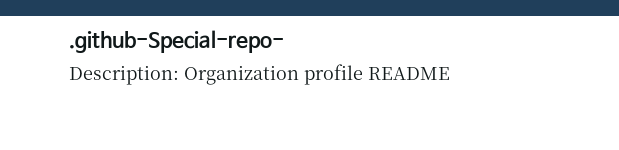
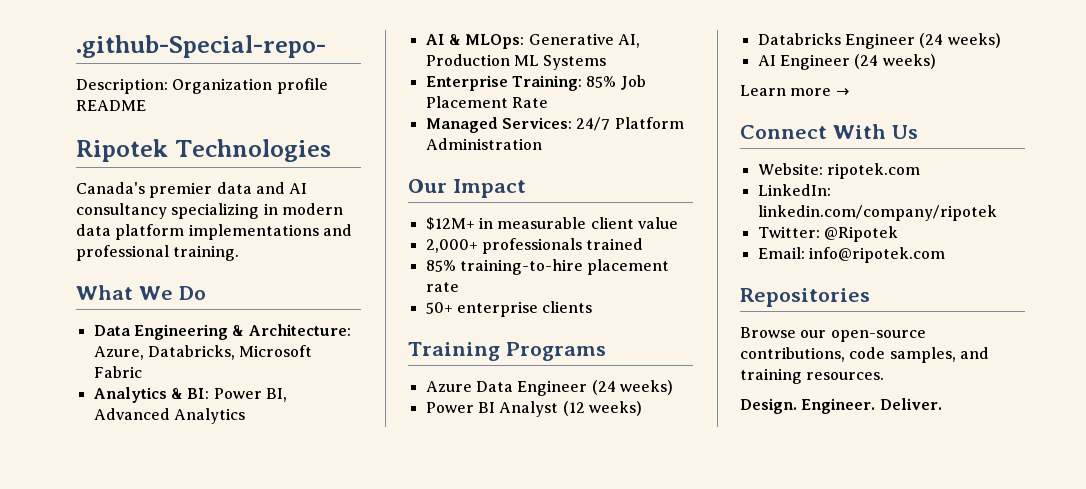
+ Ripotek Technologies
+ Canada's premier data and AI consultancy specializing in modern data platform implementations and professional training.
+ What We Do
+ Data Engineering & Architecture: Azure, Databricks, Microsoft Fabric
+ Analytics & BI: Power BI, Advanced Analytics
+ AI & MLOps: Generative AI, Production ML Systems
+ Enterprise Training: 85% Job Placement Rate
+ Managed Services: 24/7 Platform Administration
+ Our Impact
+ $12M+ in measurable client value
+ 2,000+ professionals trained
+ 85% training-to-hire placement rate
+ 50+ enterprise clients
+ Training Programs
+ Azure Data Engineer (24 weeks)
+ Power BI Analyst (12 weeks)
+ Databricks Engineer (24 weeks)
+ AI Engineer (24 weeks)
+ Learn more →
+ Connect With Us
+ Website: ripotek.com
+ LinkedIn: linkedin.com/company/ripotek
+ Twitter: @Ripotek
+ Email: info@ripotek.com
+ Repositories
+ Browse our open-source contributions, code samples, and training resources.
+ Design. Engineer. Deliver.

